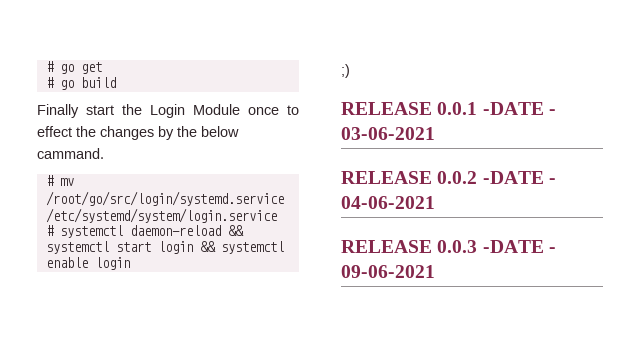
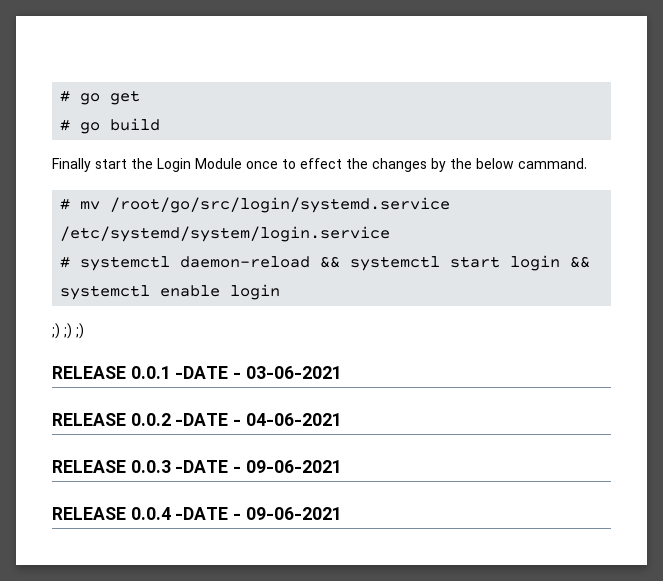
- ;)
+ ;) ;) ;)
+ RELEASE 0.0.4 -DATE - 09-06-2021

